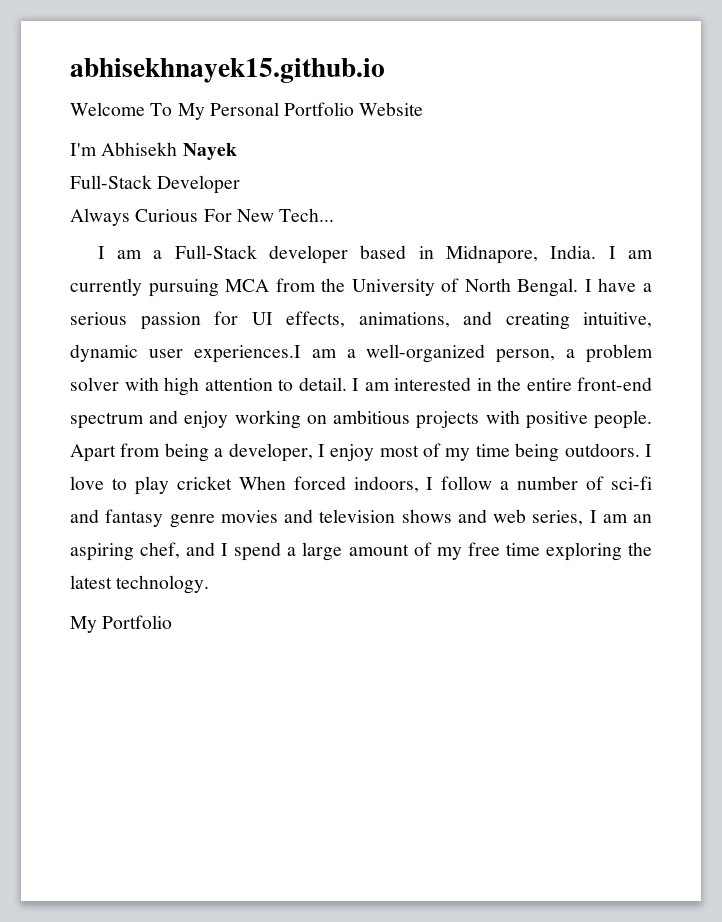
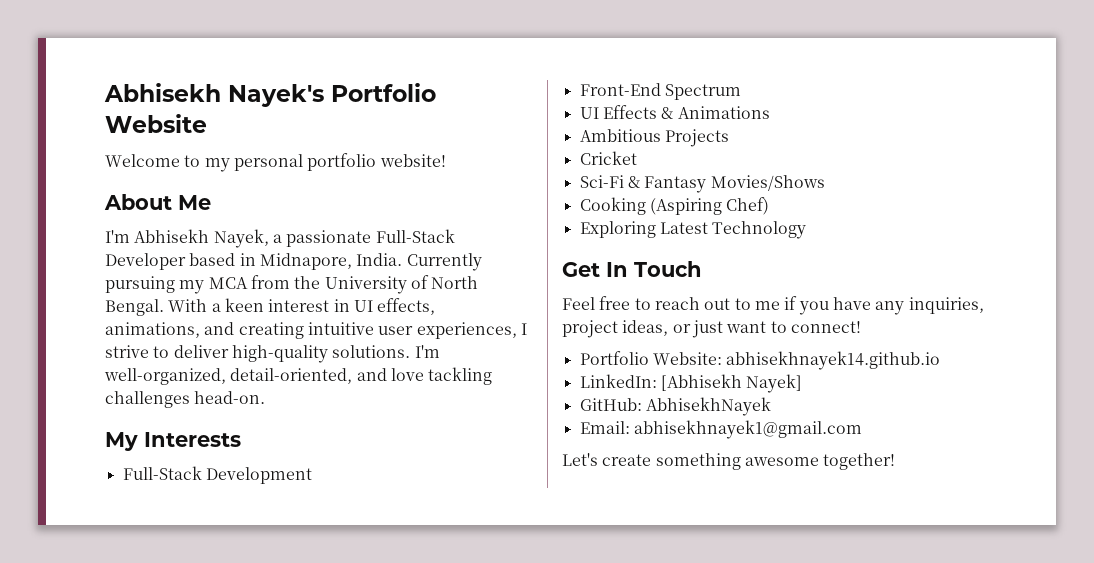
- abhisekhnayek15.github.io
- Welcome To My Personal Portfolio Website
+ Abhisekh Nayek's Portfolio Website
+ Welcome to my personal portfolio website!
+ About Me
- I'm Abhisekh Nayek
- Full-Stack Developer
- Always Curious For New Tech...
- I am a Full-Stack developer based in Midnapore, India. I am currently pursuing MCA from the University of North Bengal.
+ I'm Abhisekh Nayek, a passionate Full-Stack Developer based in Midnapore, India. Currently pursuing my MCA from the University of North Bengal.
- I have a serious passion for UI effects, animations, and creating intuitive, dynamic user experiences.I am a well-organized person, a problem solver with high attention to detail. I am interested in the entire front-end spectrum and enjoy working on ambitious projects with positive people. Apart from being a developer, I enjoy most of my time being outdoors. I love to play cricket When forced indoors, I follow a number of sci-fi and fantasy genre movies and television shows and web series, I am an aspiring chef, and I spend a large amount of my free time exploring the latest technology.
- My Portfolio
+ With a keen interest in UI effects, animations, and creating intuitive user experiences, I strive to deliver high-quality solutions. I'm well-organized, detail-oriented, and love tackling challenges head-on.
+ My Interests
+ Full-Stack Development
+ Front-End Spectrum
+ UI Effects & Animations
+ Ambitious Projects
+ Cricket
+ Sci-Fi & Fantasy Movies/Shows
+ Cooking (Aspiring Chef)
+ Exploring Latest Technology
+ Get In Touch
+ Feel free to reach out to me if you have any inquiries, project ideas, or just want to connect!
+ Portfolio Website: abhisekhnayek14.github.io
+ LinkedIn: [Abhisekh Nayek]
+ GitHub: AbhisekhNayek
+ Email: abhisekhnayek1@gmail.com
+ Let's create something awesome together!

